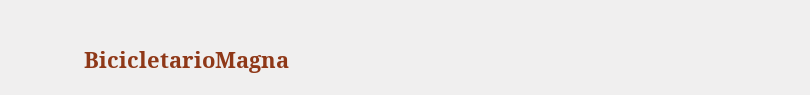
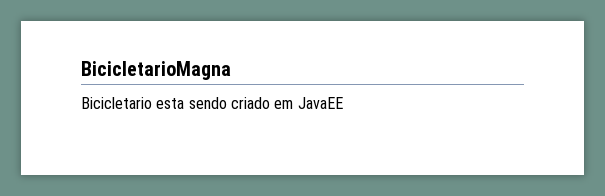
+ Bicicletario esta sendo criado em JavaEE

